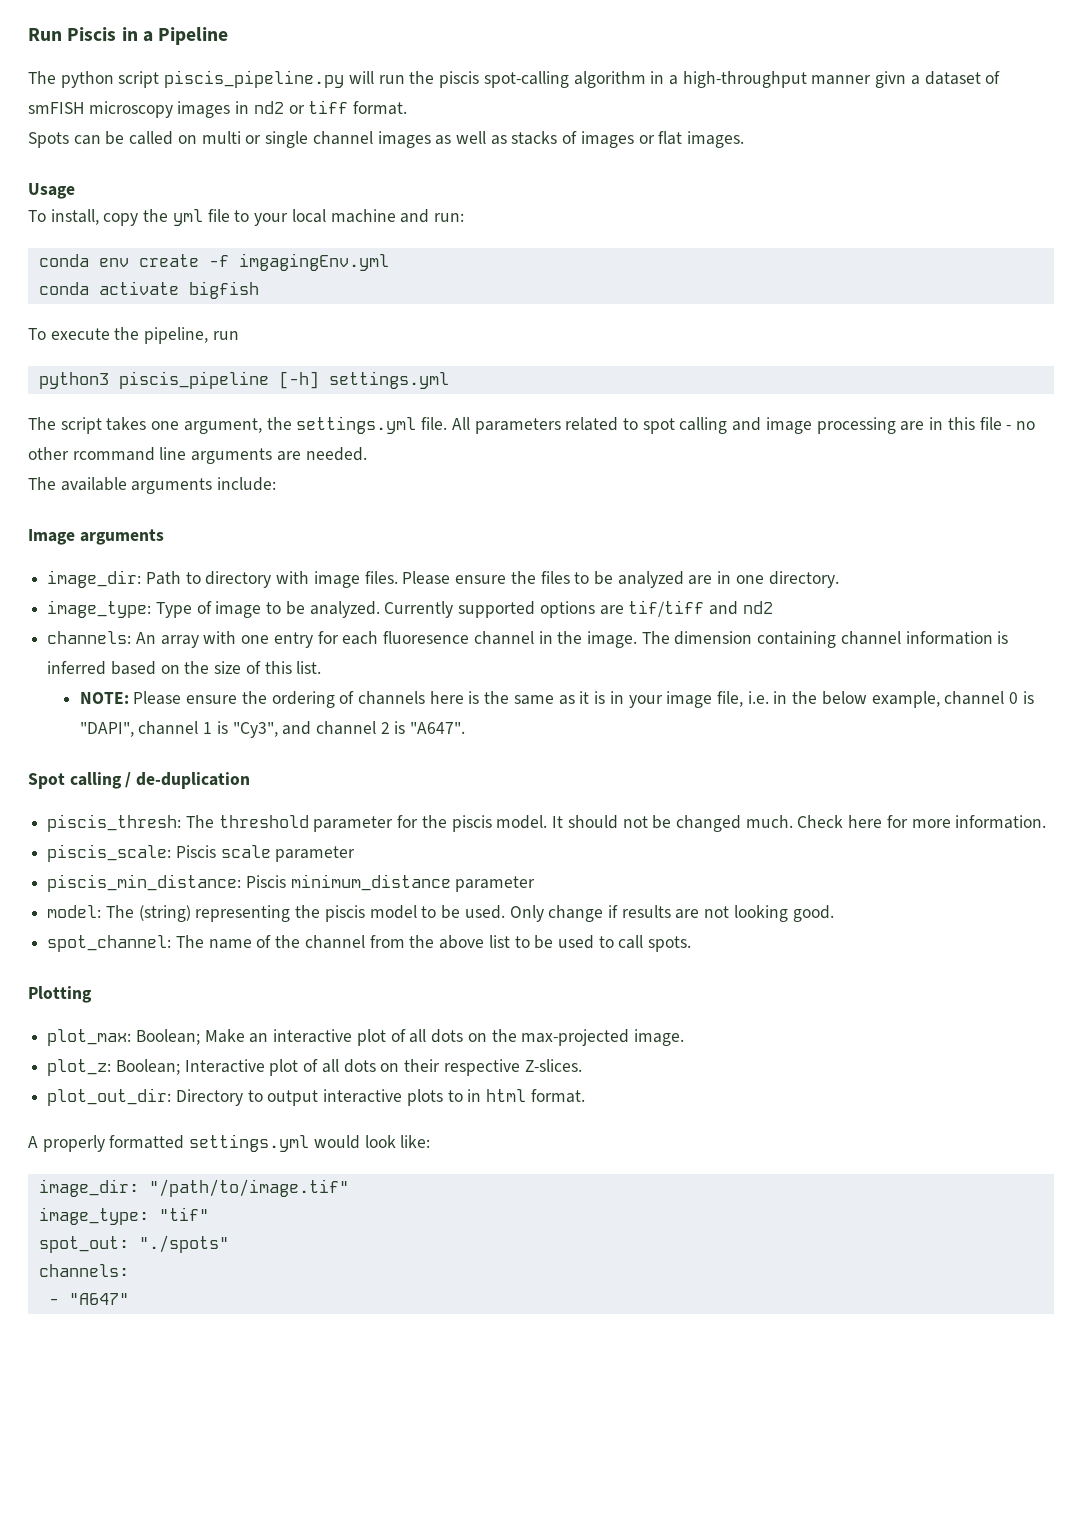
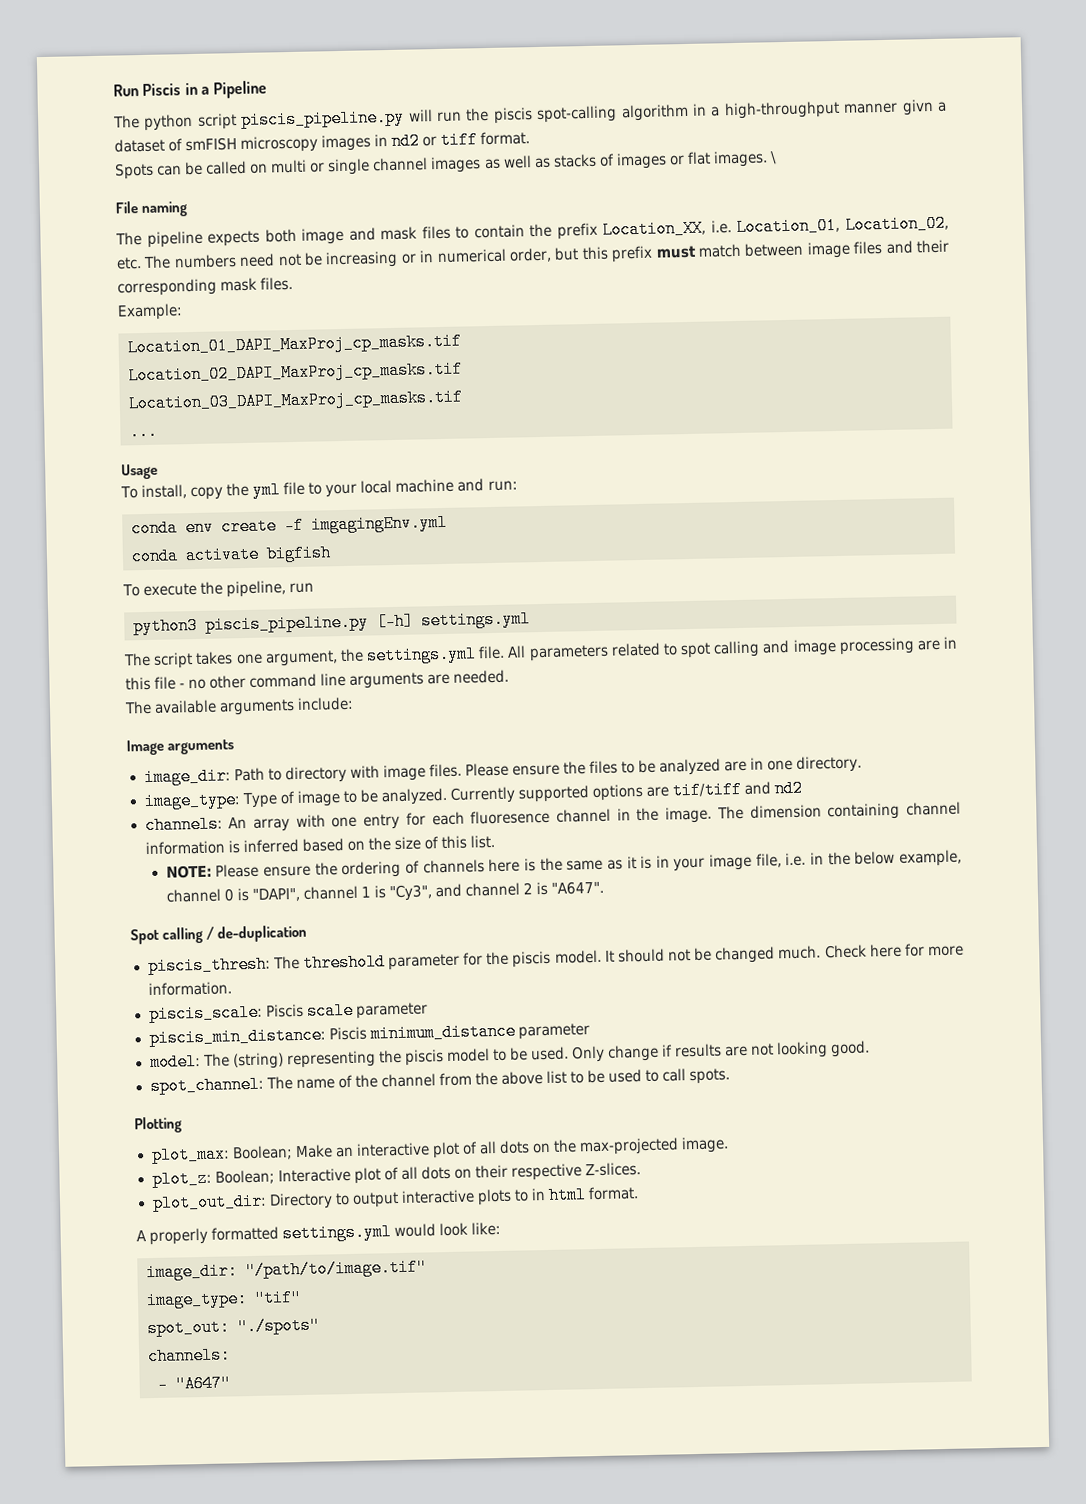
+ \
+ File naming
+ The pipeline expects both image and mask files to contain the prefix Location_XX, i.e. Location_01, Location_02, etc. The numbers need not be increasing or in numerical order, but this prefix must match between image files and their corresponding mask files.
+ Example:
+ Location_01_DAPI_MaxProj_cp_masks.tif
+ Location_02_DAPI_MaxProj_cp_masks.tif
+ Location_03_DAPI_MaxProj_cp_masks.tif
+ ...
- python3 piscis_pipeline [-h] settings.yml
+ python3 piscis_pipeline.py [-h] settings.yml
- All parameters related to spot calling and image processing are in this file - no other rcommand line arguments are needed.
+ All parameters related to spot calling and image processing are in this file - no other command line arguments are needed.

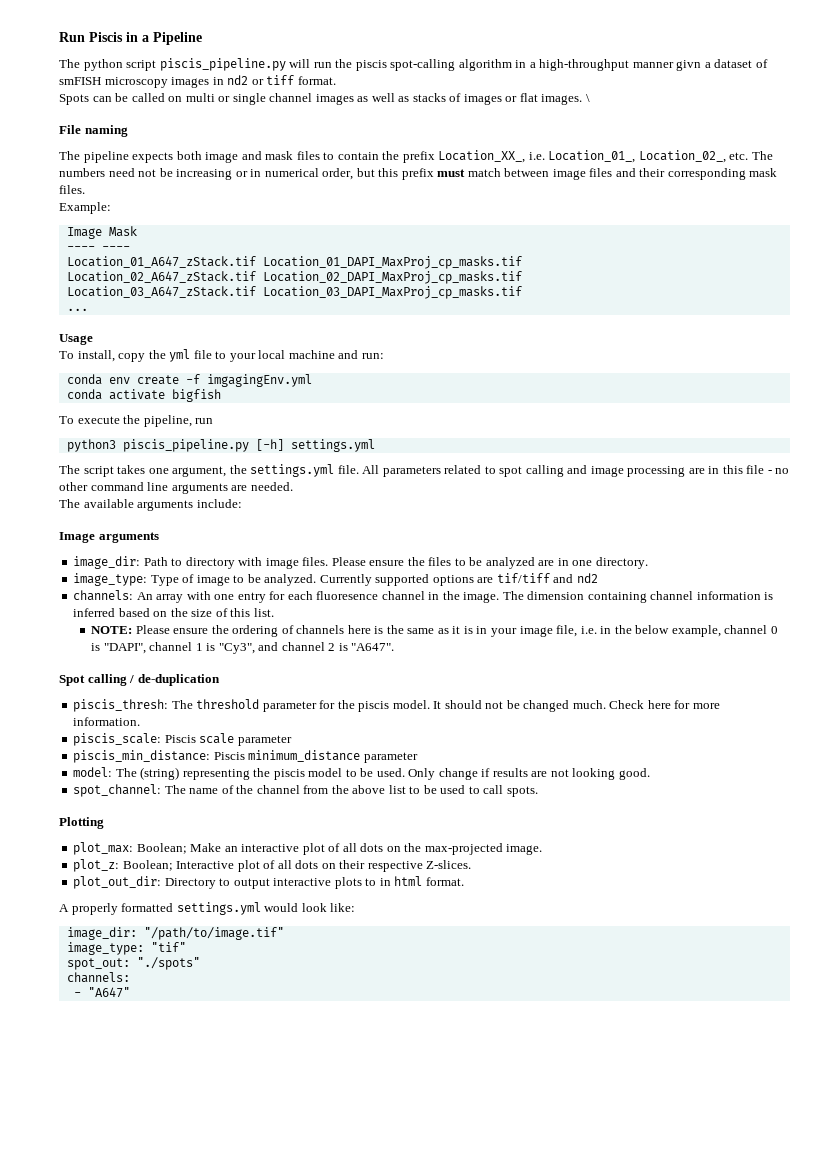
- The pipeline expects both image and mask files to contain the prefix Location_XX, i.e. Location_01, Location_02, etc. The numbers need not be increasing or in numerical order, but this prefix must match between image files and their corresponding mask files.
+ The pipeline expects both image and mask files to contain the prefix Location_XX_, i.e. Location_01_, Location_02_, etc. The numbers need not be increasing or in numerical order, but this prefix must match between image files and their corresponding mask files.
- Location_01_DAPI_MaxProj_cp_masks.tif
+ Image Mask
+ ---- ----
+ Location_01_A647_zStack.tif Location_01_DAPI_MaxProj_cp_masks.tif
- Location_02_DAPI_MaxProj_cp_masks.tif
+ Location_02_A647_zStack.tif Location_02_DAPI_MaxProj_cp_masks.tif
- Location_03_DAPI_MaxProj_cp_masks.tif
+ Location_03_A647_zStack.tif Location_03_DAPI_MaxProj_cp_masks.tif

